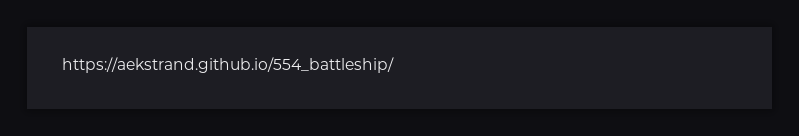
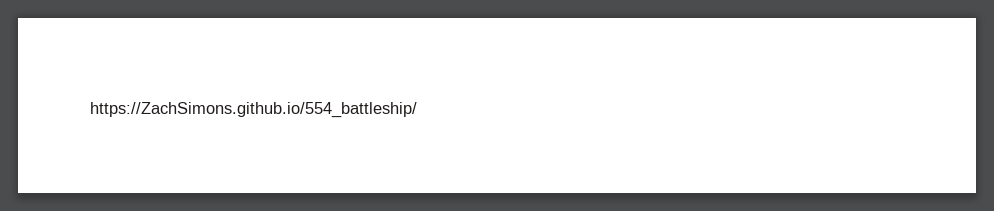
- https://aekstrand.github.io/554_battleship/
+ https://ZachSimons.github.io/554_battleship/

